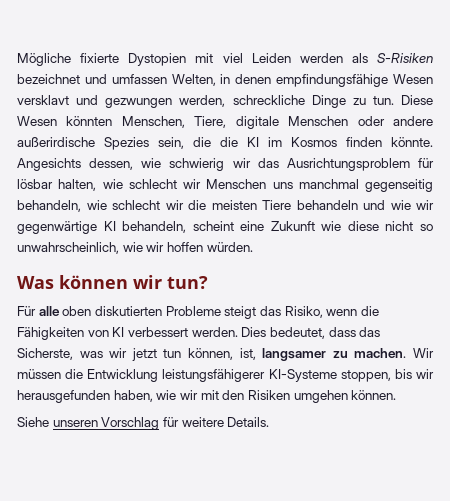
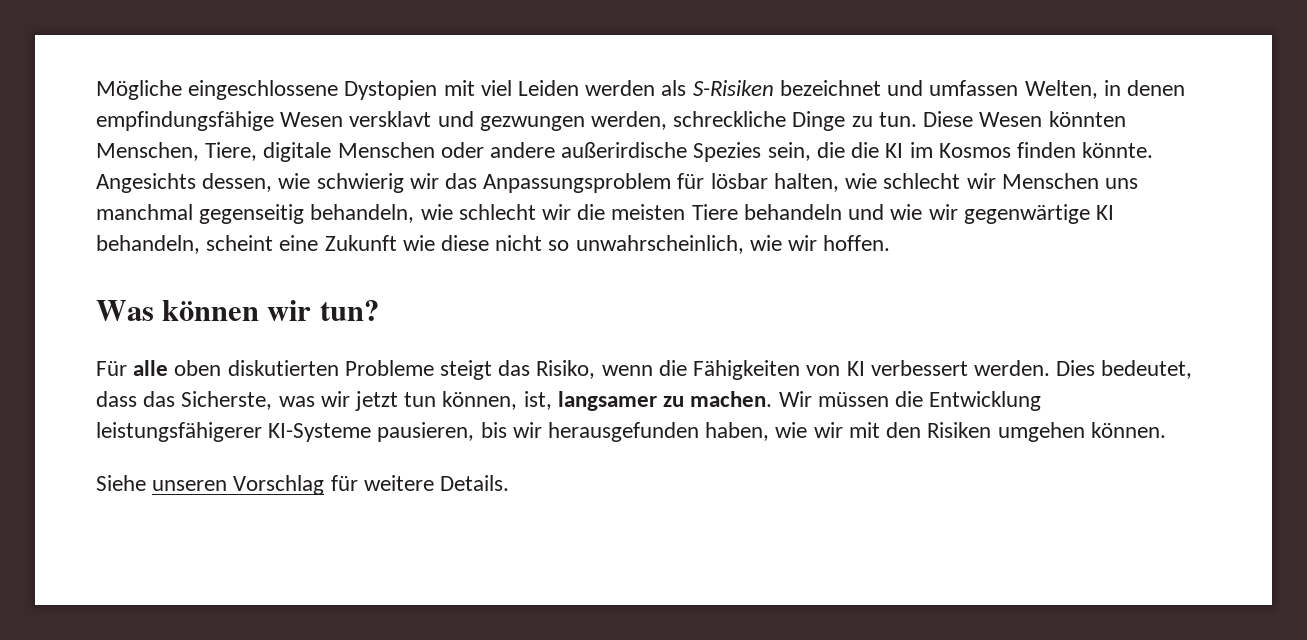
- Mögliche fixierte Dystopien mit viel Leiden werden als S-Risiken bezeichnet und umfassen Welten, in denen empfindungsfähige Wesen versklavt und gezwungen werden, schreckliche Dinge zu tun.
+ Mögliche eingeschlossene Dystopien mit viel Leiden werden als S-Risiken bezeichnet und umfassen Welten, in denen empfindungsfähige Wesen versklavt und gezwungen werden, schreckliche Dinge zu tun.
- Angesichts dessen, wie schwierig wir das Ausrichtungsproblem für lösbar halten, wie schlecht wir Menschen uns manchmal gegenseitig behandeln, wie schlecht wir die meisten Tiere behandeln und wie wir gegenwärtige KI behandeln, scheint eine Zukunft wie diese nicht so unwahrscheinlich, wie wir hoffen würden.
+ Angesichts dessen, wie schwierig wir das Anpassungsproblem für lösbar halten, wie schlecht wir Menschen uns manchmal gegenseitig behandeln, wie schlecht wir die meisten Tiere behandeln und wie wir gegenwärtige KI behandeln, scheint eine Zukunft wie diese nicht so unwahrscheinlich, wie wir hoffen.
- Wir müssen die Entwicklung leistungsfähigerer KI-Systeme stoppen, bis wir herausgefunden haben, wie wir mit den Risiken umgehen können.
+ Wir müssen die Entwicklung leistungsfähigerer KI-Systeme pausieren, bis wir herausgefunden haben, wie wir mit den Risiken umgehen können.

